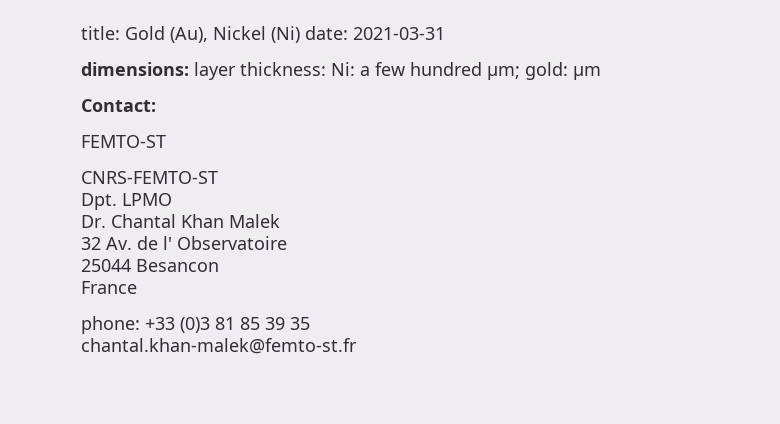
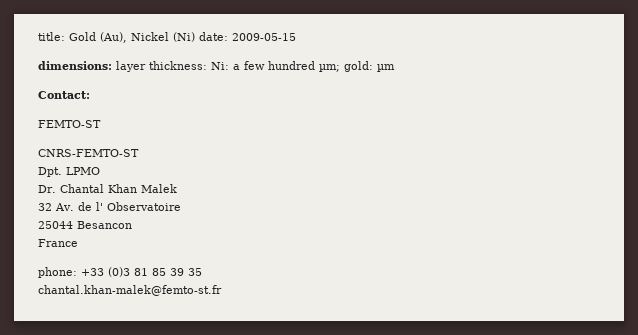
- title: Gold (Au), Nickel (Ni) date: 2021-03-31
+ title: Gold (Au), Nickel (Ni) date: 2009-05-15

